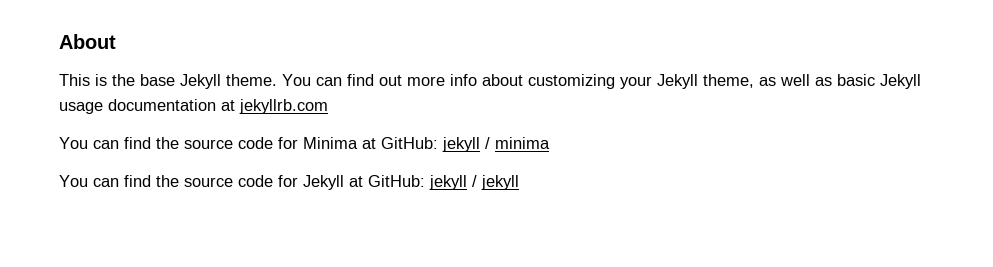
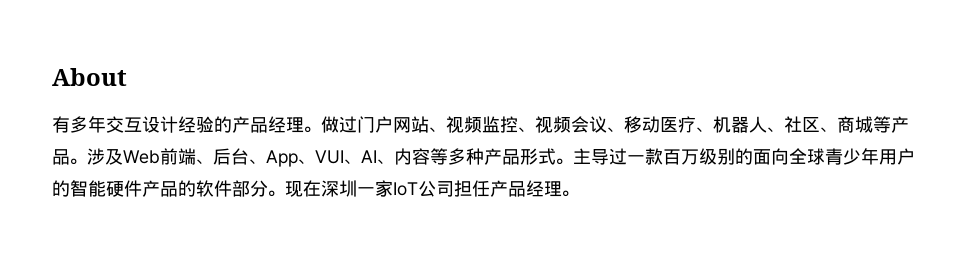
- This is the base Jekyll theme. You can find out more info about customizing your Jekyll theme, as well as basic Jekyll usage documentation at jekyllrb.com
- You can find the source code for Minima at GitHub: jekyll / minima
- You can find the source code for Jekyll at GitHub: jekyll / jekyll
+ 有多年交互设计经验的产品经理。做过门户网站、视频监控、视频会议、移动医疗、机器人、社区、商城等产品。涉及Web前端、后台、App、VUI、AI、内容等多种产品形式。主导过一款百万级别的面向全球青少年用户的智能硬件产品的软件部分。现在深圳一家IoT公司担任产品经理。

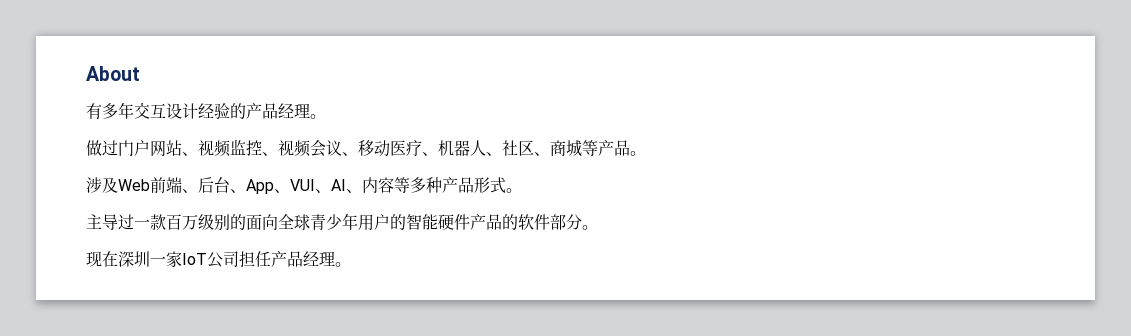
- 有多年交互设计经验的产品经理。做过门户网站、视频监控、视频会议、移动医疗、机器人、社区、商城等产品。涉及Web前端、后台、App、VUI、AI、内容等多种产品形式。主导过一款百万级别的面向全球青少年用户的智能硬件产品的软件部分。现在深圳一家IoT公司担任产品经理。
+ 有多年交互设计经验的产品经理。
+ 做过门户网站、视频监控、视频会议、移动医疗、机器人、社区、商城等产品。
+ 涉及Web前端、后台、App、VUI、AI、内容等多种产品形式。
+ 主导过一款百万级别的面向全球青少年用户的智能硬件产品的软件部分。
+ 现在深圳一家IoT公司担任产品经理。

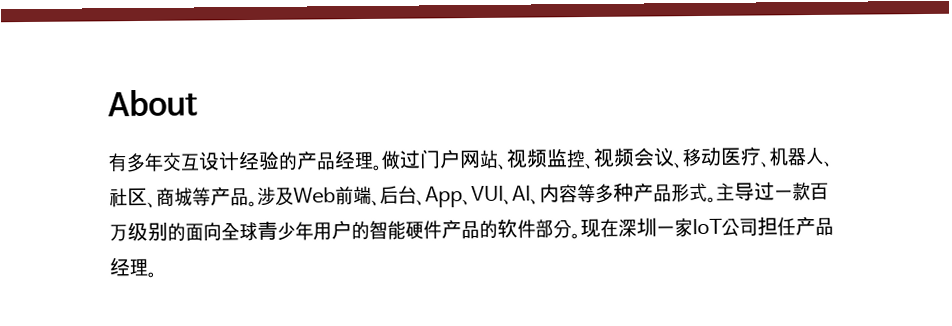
- 有多年交互设计经验的产品经理。
- 做过门户网站、视频监控、视频会议、移动医疗、机器人、社区、商城等产品。
- 涉及Web前端、后台、App、VUI、AI、内容等多种产品形式。
- 主导过一款百万级别的面向全球青少年用户的智能硬件产品的软件部分。
- 现在深圳一家IoT公司担任产品经理。
+ 有多年交互设计经验的产品经理。做过门户网站、视频监控、视频会议、移动医疗、机器人、社区、商城等产品。涉及Web前端、后台、App、VUI、AI、内容等多种产品形式。主导过一款百万级别的面向全球青少年用户的智能硬件产品的软件部分。现在深圳一家IoT公司担任产品经理。

